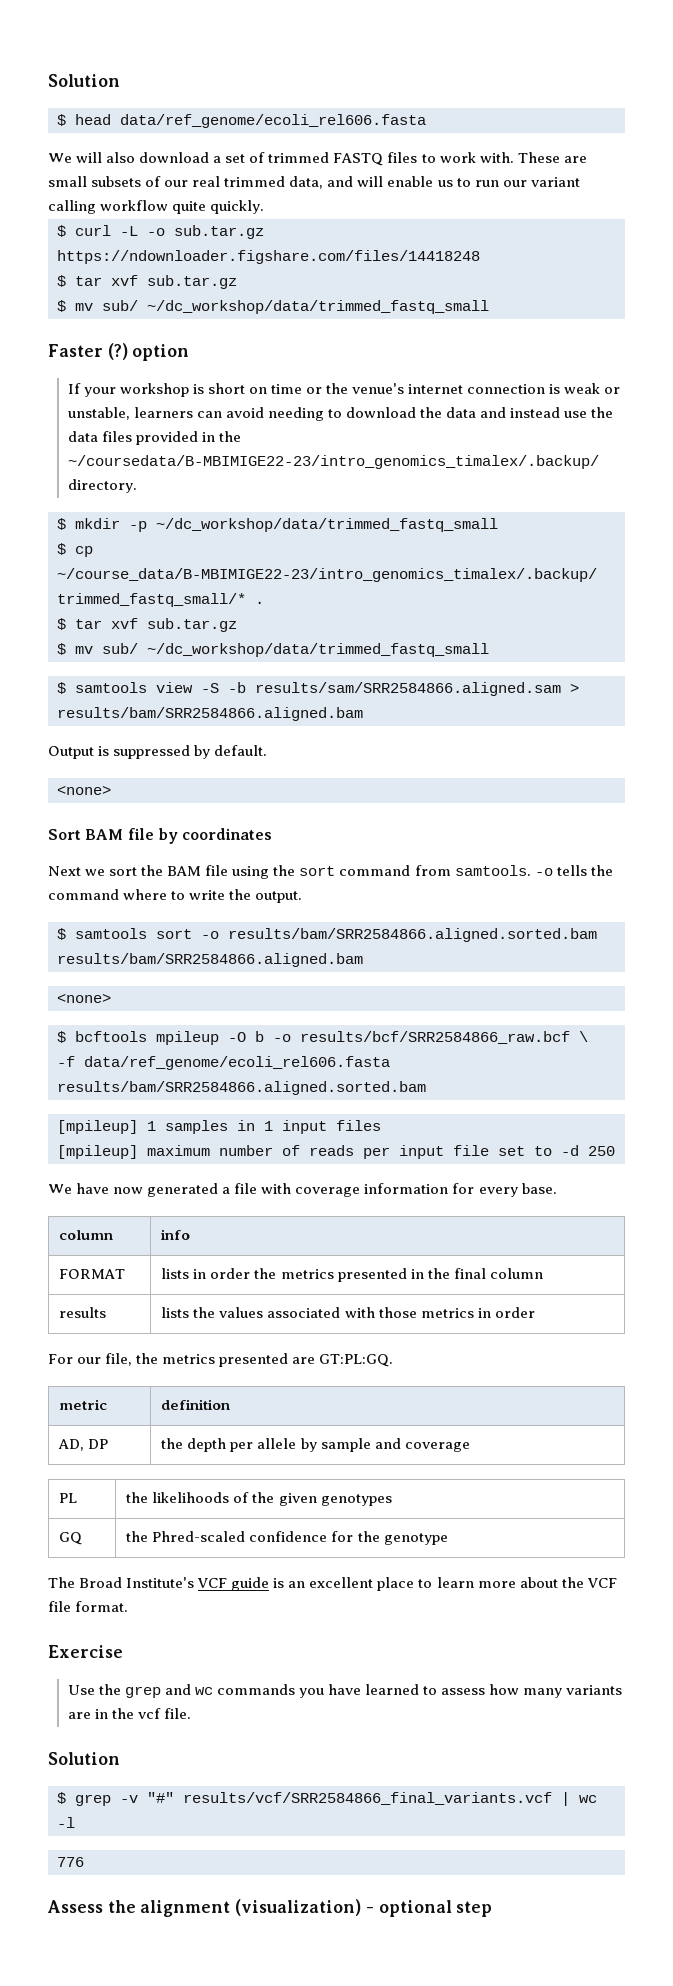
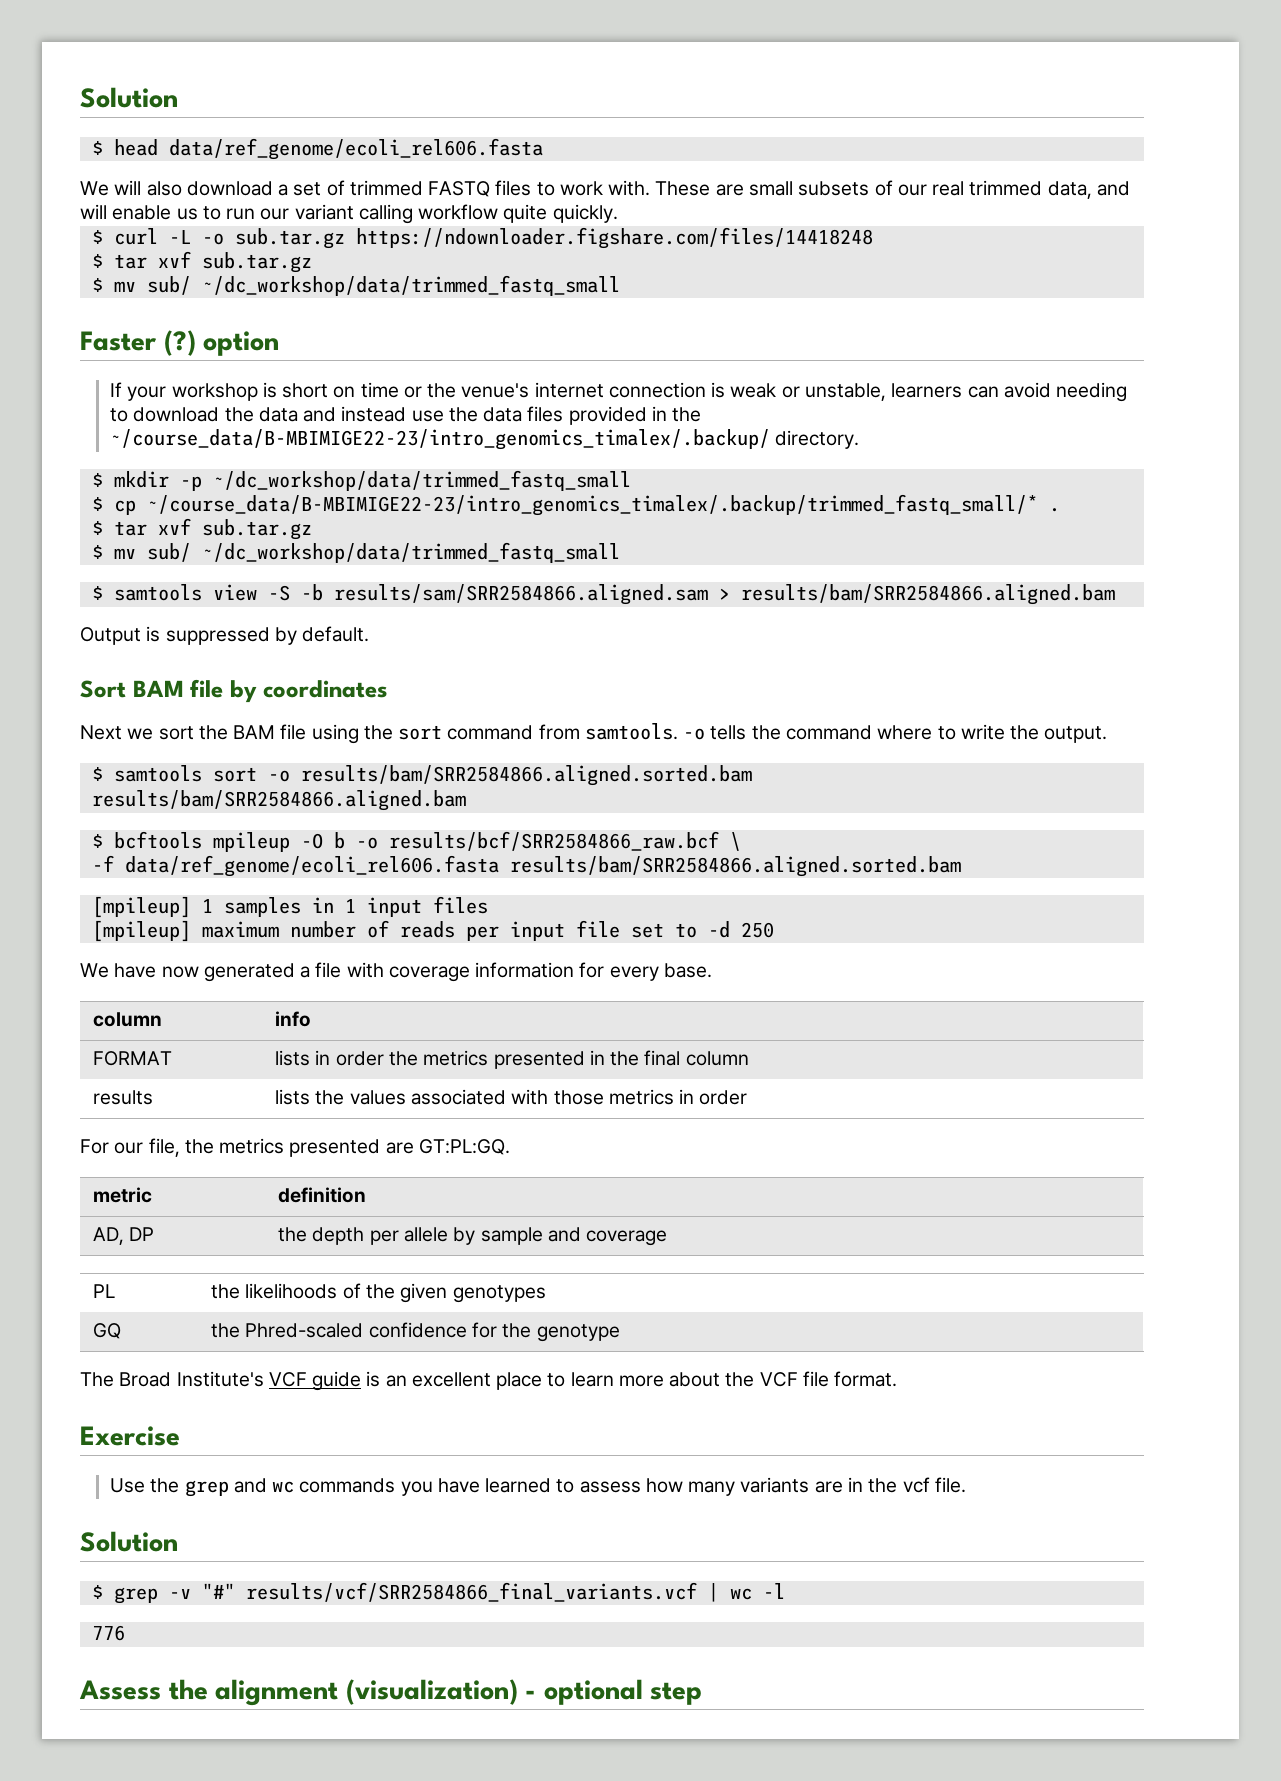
- If your workshop is short on time or the venue's internet connection is weak or unstable, learners can avoid needing to download the data and instead use the data files provided in the ~/coursedata/B-MBIMIGE22-23/intro_genomics_timalex/.backup/ directory.
+ If your workshop is short on time or the venue's internet connection is weak or unstable, learners can avoid needing to download the data and instead use the data files provided in the ~/course_data/B-MBIMIGE22-23/intro_genomics_timalex/.backup/ directory.
  Output is suppressed by default.
- <none>
  $ samtools sort -o results/bam/SRR2584866.aligned.sorted.bam results/bam/SRR2584866.aligned.bam
- <none>

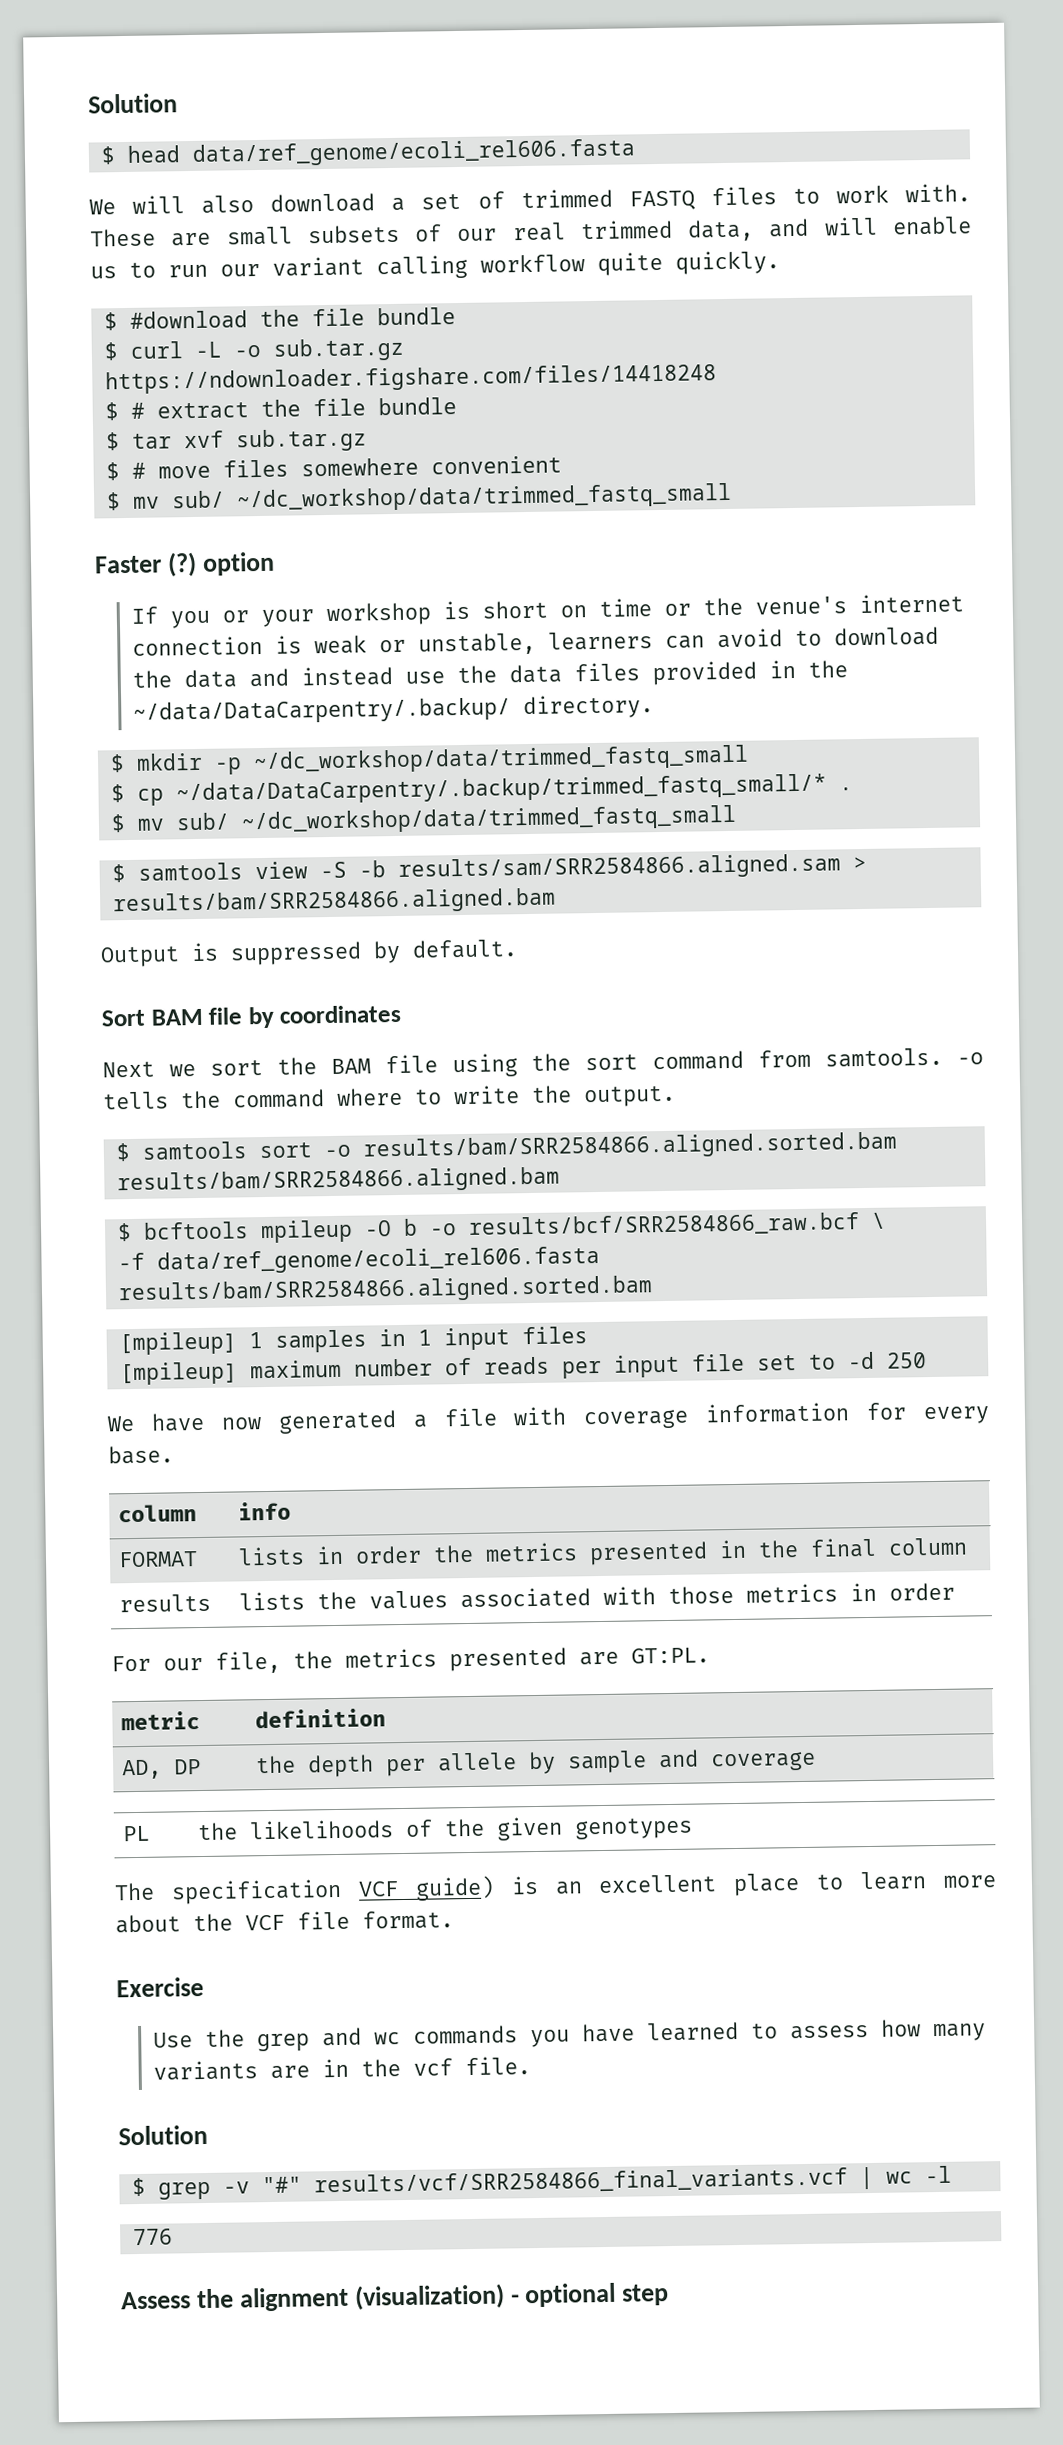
+ $ #download the file bundle
  $ curl -L -o sub.tar.gz https://ndownloader.figshare.com/files/14418248
+ $ # extract the file bundle
  $ tar xvf sub.tar.gz
+ $ # move files somewhere convenient
- If your workshop is short on time or the venue's internet connection is weak or unstable, learners can avoid needing to download the data and instead use the data files provided in the ~/course_data/B-MBIMIGE22-23/intro_genomics_timalex/.backup/ directory.
+ If you or your workshop is short on time or the venue's internet connection is weak or unstable, learners can avoid to download the data and instead use the data files provided in the ~/data/DataCarpentry/.backup/ directory.
- $ cp ~/course_data/B-MBIMIGE22-23/intro_genomics_timalex/.backup/trimmed_fastq_small/* .
- $ tar xvf sub.tar.gz
+ $ cp ~/data/DataCarpentry/.backup/trimmed_fastq_small/* .
- For our file, the metrics presented are GT:PL:GQ.
+ For our file, the metrics presented are GT:PL.
- GQ | the Phred-scaled confidence for the genotype
- The Broad Institute's VCF guide is an excellent place to learn more about the VCF file format.
+ The specification VCF guide) is an excellent place to learn more about the VCF file format.

